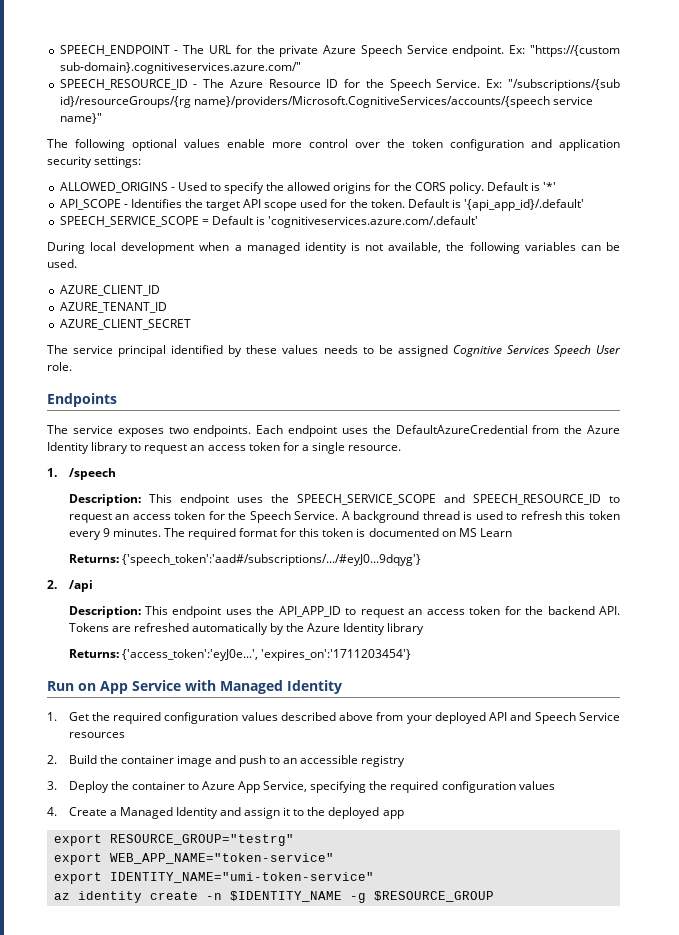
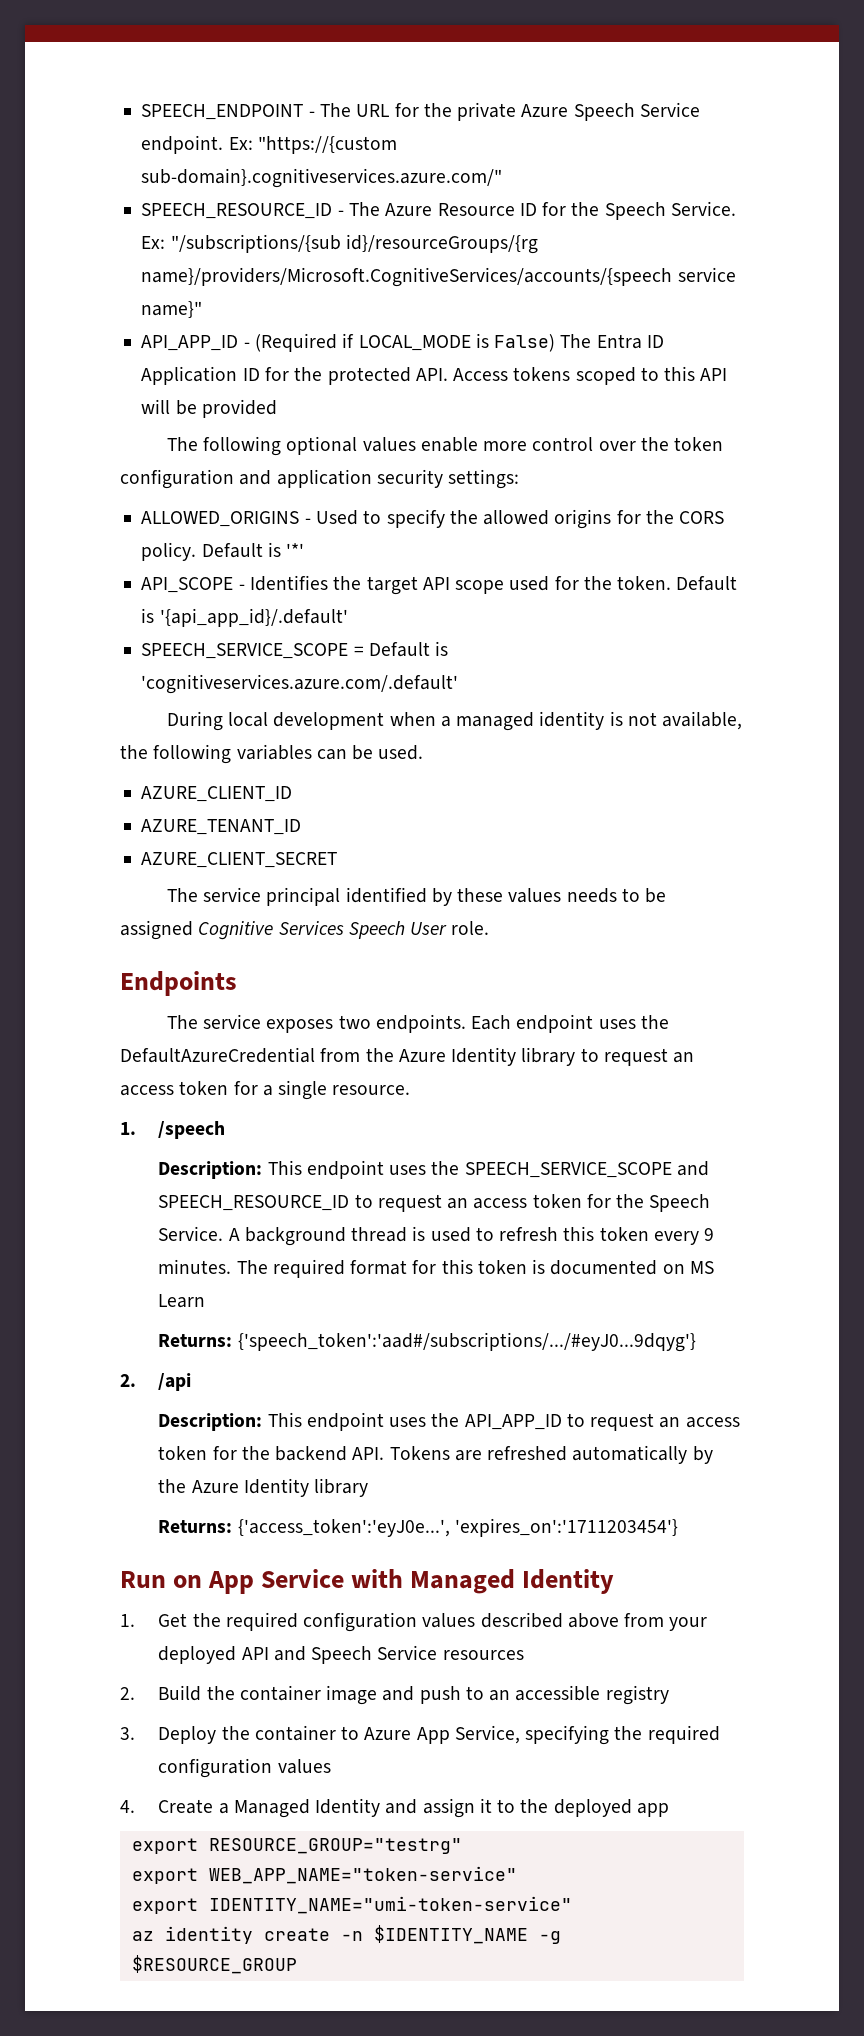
+ API_APP_ID - (Required if LOCAL_MODE is False) The Entra ID Application ID for the protected API. Access tokens scoped to this API will be provided

